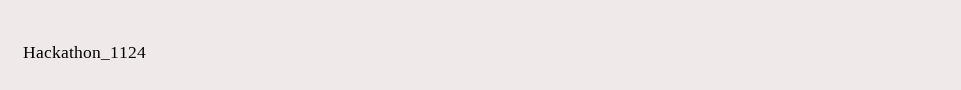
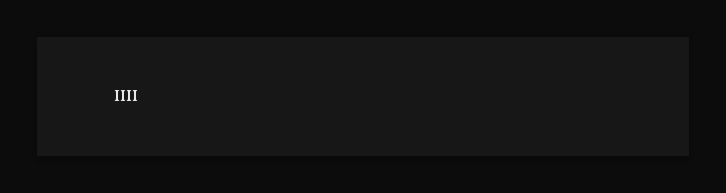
- Hackathon_1124
+ IIII

